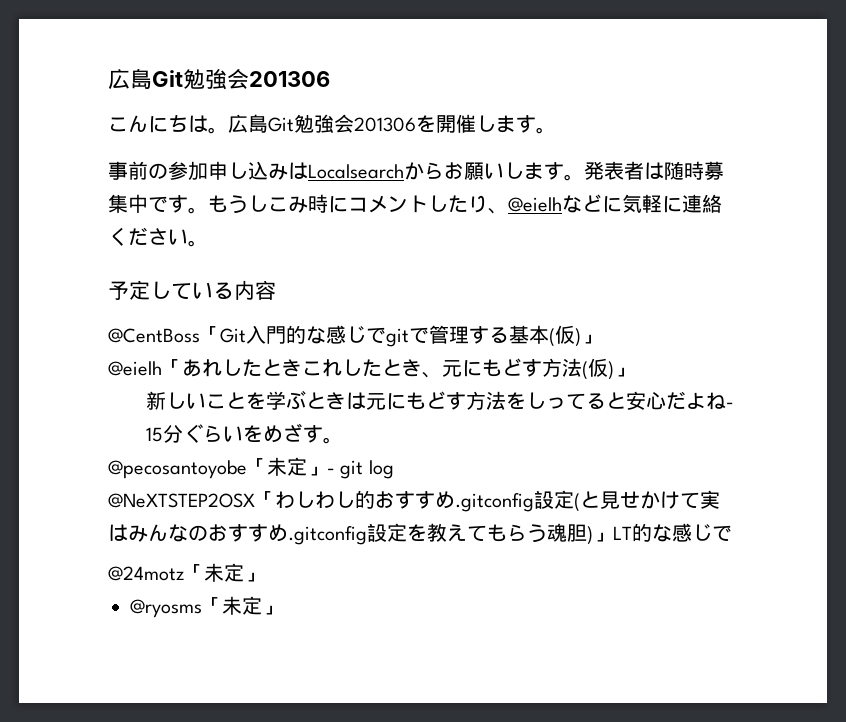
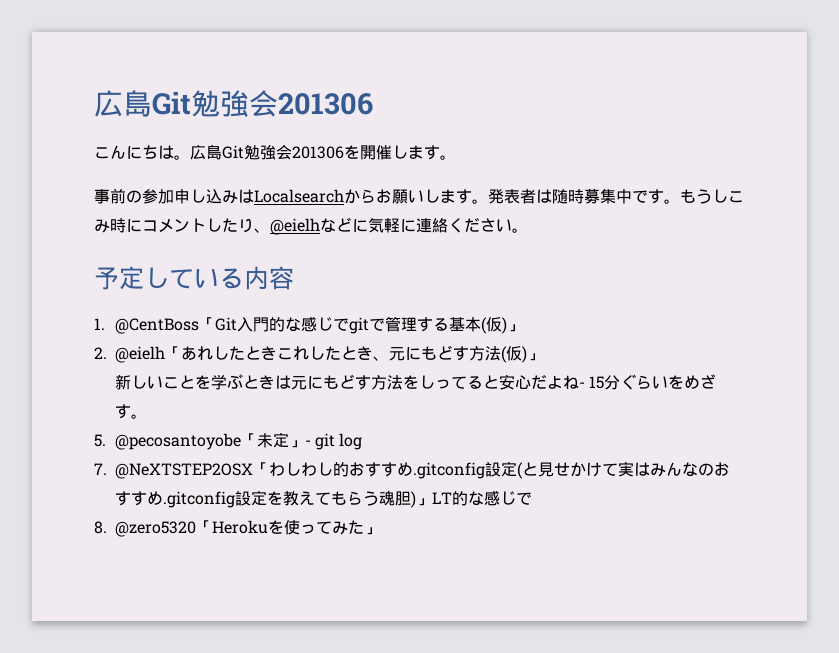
- @CentBoss「Git入門的な感じでgitで管理する基本(仮)」
+ 1. @CentBoss「Git入門的な感じでgitで管理する基本(仮)」
- @eielh「あれしたときこれしたとき、元にもどす方法(仮)」
+ 2. @eielh「あれしたときこれしたとき、元にもどす方法(仮)」
- @pecosantoyobe「未定」- git log
+ 5. @pecosantoyobe「未定」- git log
- @NeXTSTEP2OSX「わしわし的おすすめ.gitconfig設定(と見せかけて実はみんなのおすすめ.gitconfig設定を教えてもらう魂胆)」LT的な感じで
+ 7. @NeXTSTEP2OSX「わしわし的おすすめ.gitconfig設定(と見せかけて実はみんなのおすすめ.gitconfig設定を教えてもらう魂胆)」LT的な感じで
- @24motz「未定」
- @ryosms「未定」
+ 8. @zero5320「Herokuを使ってみた」

